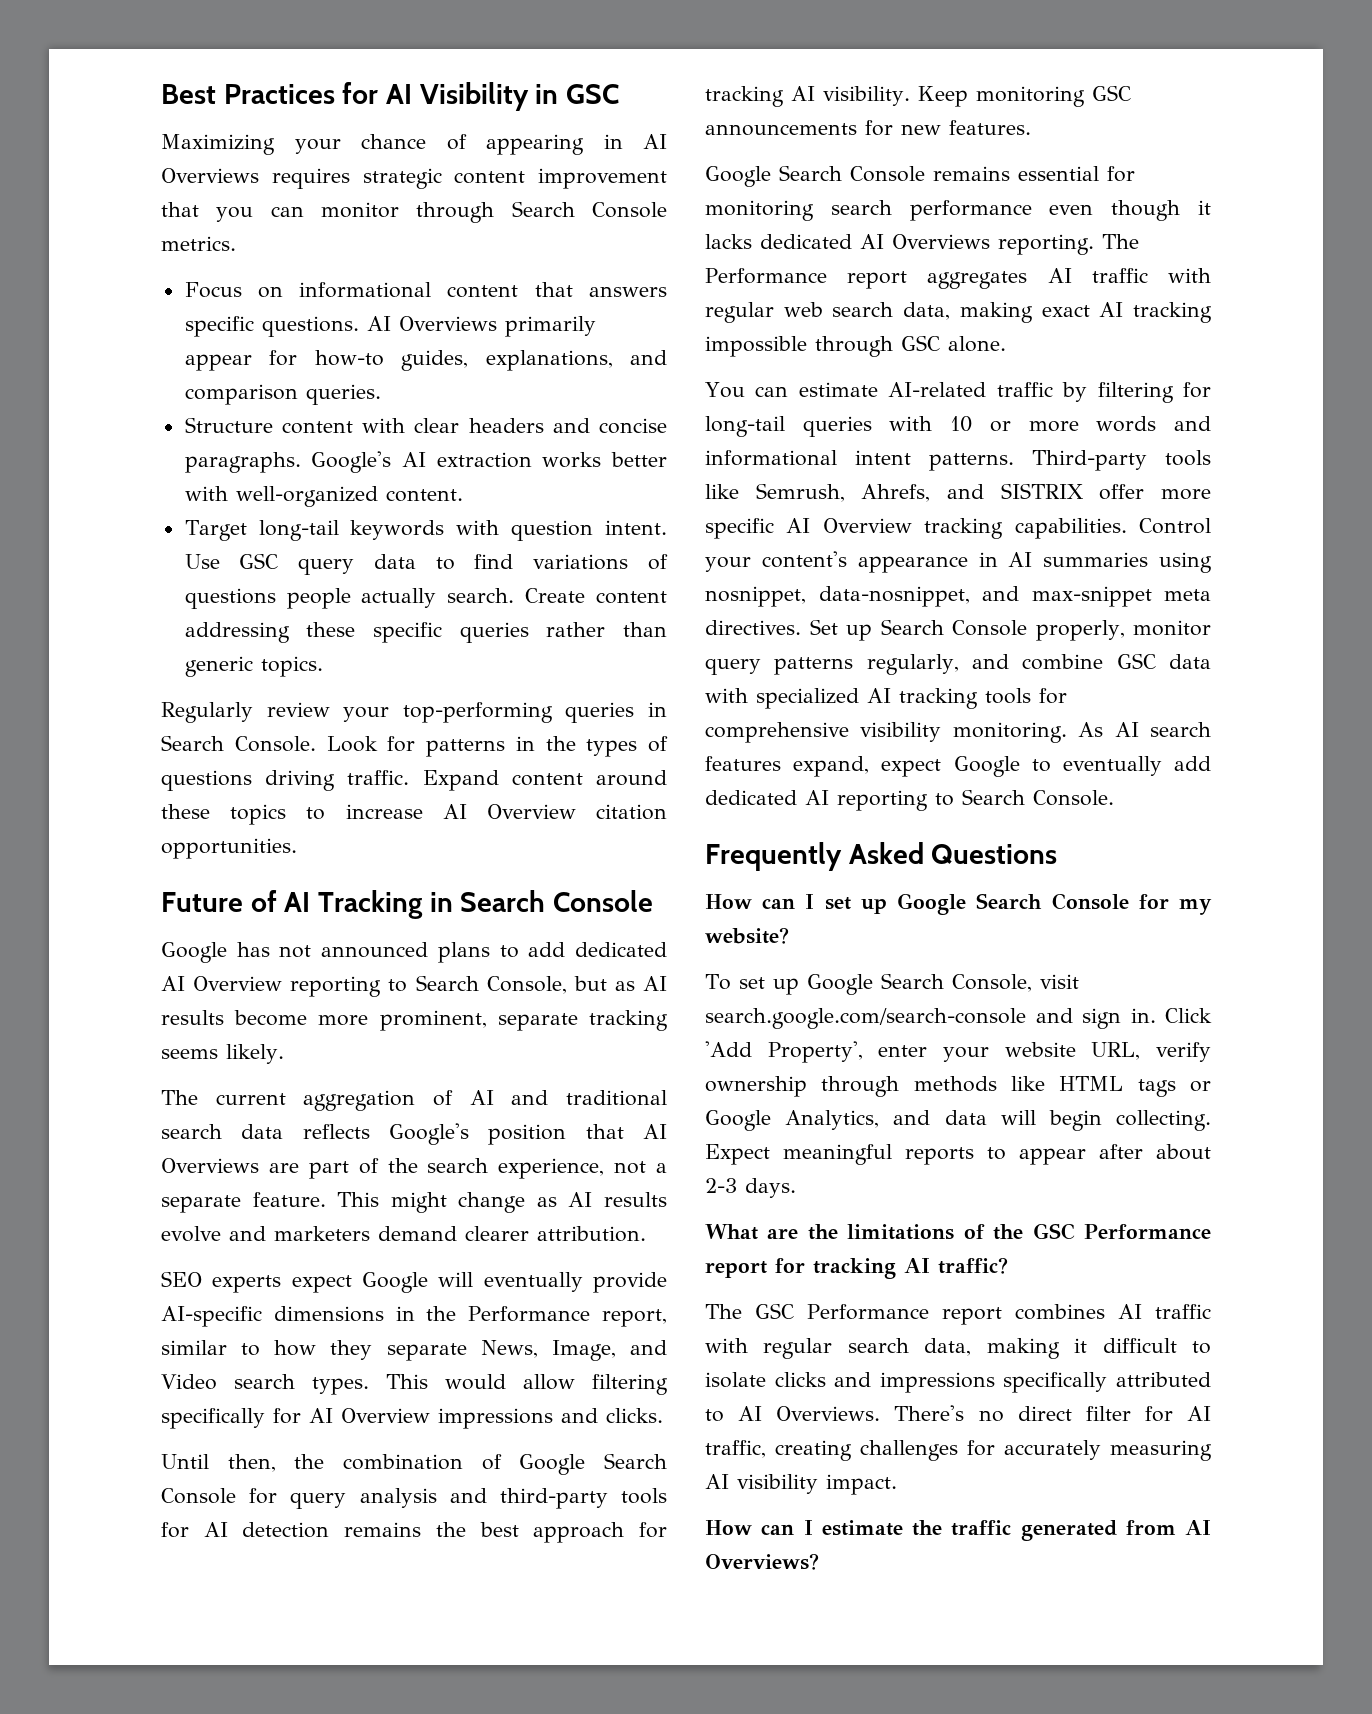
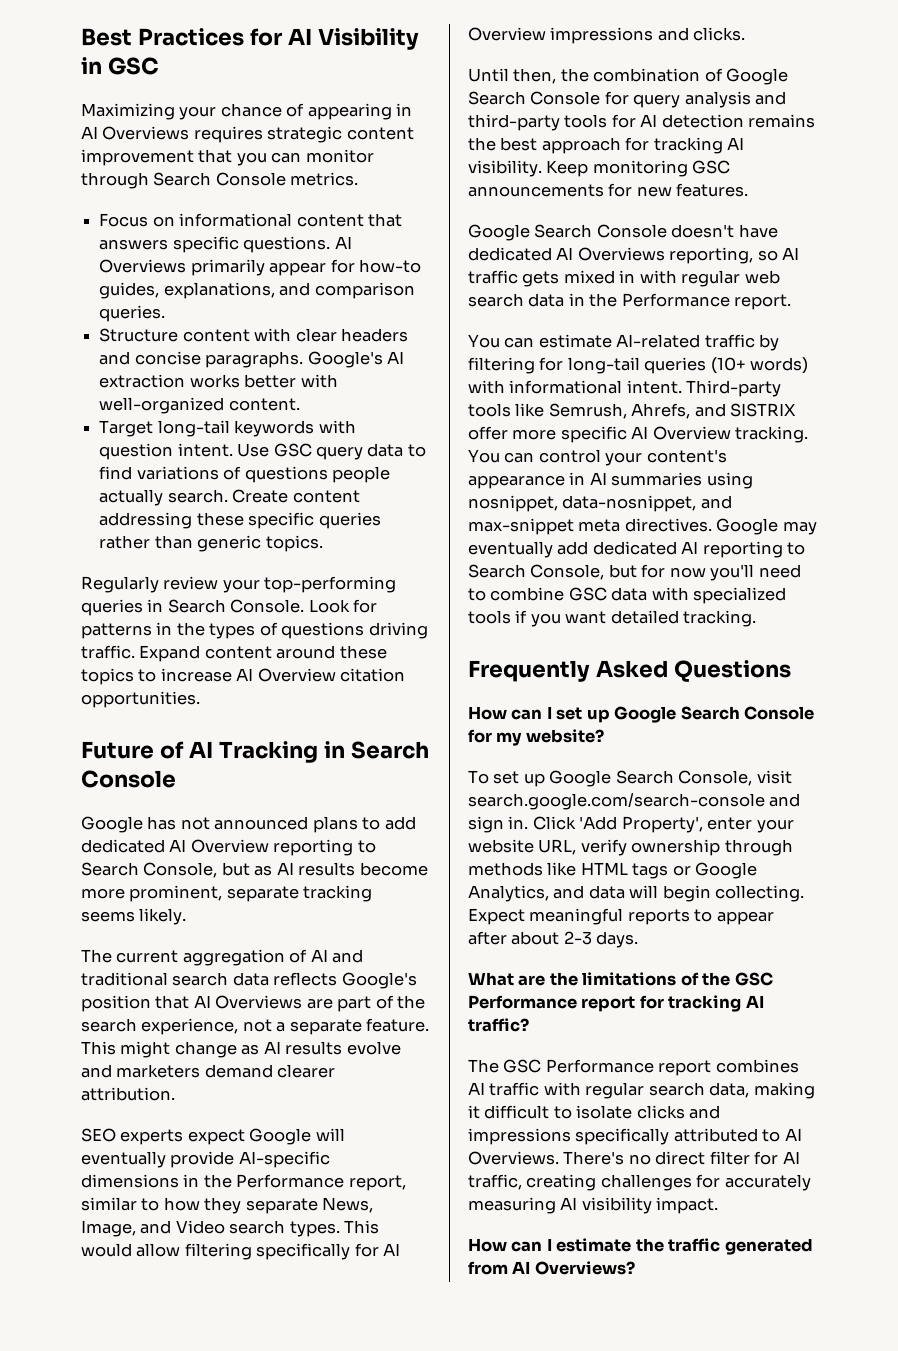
- Google Search Console remains essential for monitoring search performance even though it lacks dedicated AI Overviews reporting. The Performance report aggregates AI traffic with regular web search data, making exact AI tracking impossible through GSC alone.
+ Google Search Console doesn't have dedicated AI Overviews reporting, so AI traffic gets mixed in with regular web search data in the Performance report.
- You can estimate AI-related traffic by filtering for long-tail queries with 10 or more words and informational intent patterns.
+ You can estimate AI-related traffic by filtering for long-tail queries (10+ words) with informational intent.
- Third-party tools like Semrush, Ahrefs, and SISTRIX offer more specific AI Overview tracking capabilities. Control your content's appearance in AI summaries using nosnippet, data-nosnippet, and max-snippet meta directives.
+ Third-party tools like Semrush, Ahrefs, and SISTRIX offer more specific AI Overview tracking. You can control your content's appearance in AI summaries using nosnippet, data-nosnippet, and max-snippet meta directives.
- Set up Search Console properly, monitor query patterns regularly, and combine GSC data with specialized AI tracking tools for comprehensive visibility monitoring. As AI search features expand, expect Google to eventually add dedicated AI reporting to Search Console.
+ Google may eventually add dedicated AI reporting to Search Console, but for now you'll need to combine GSC data with specialized tools if you want detailed tracking.

